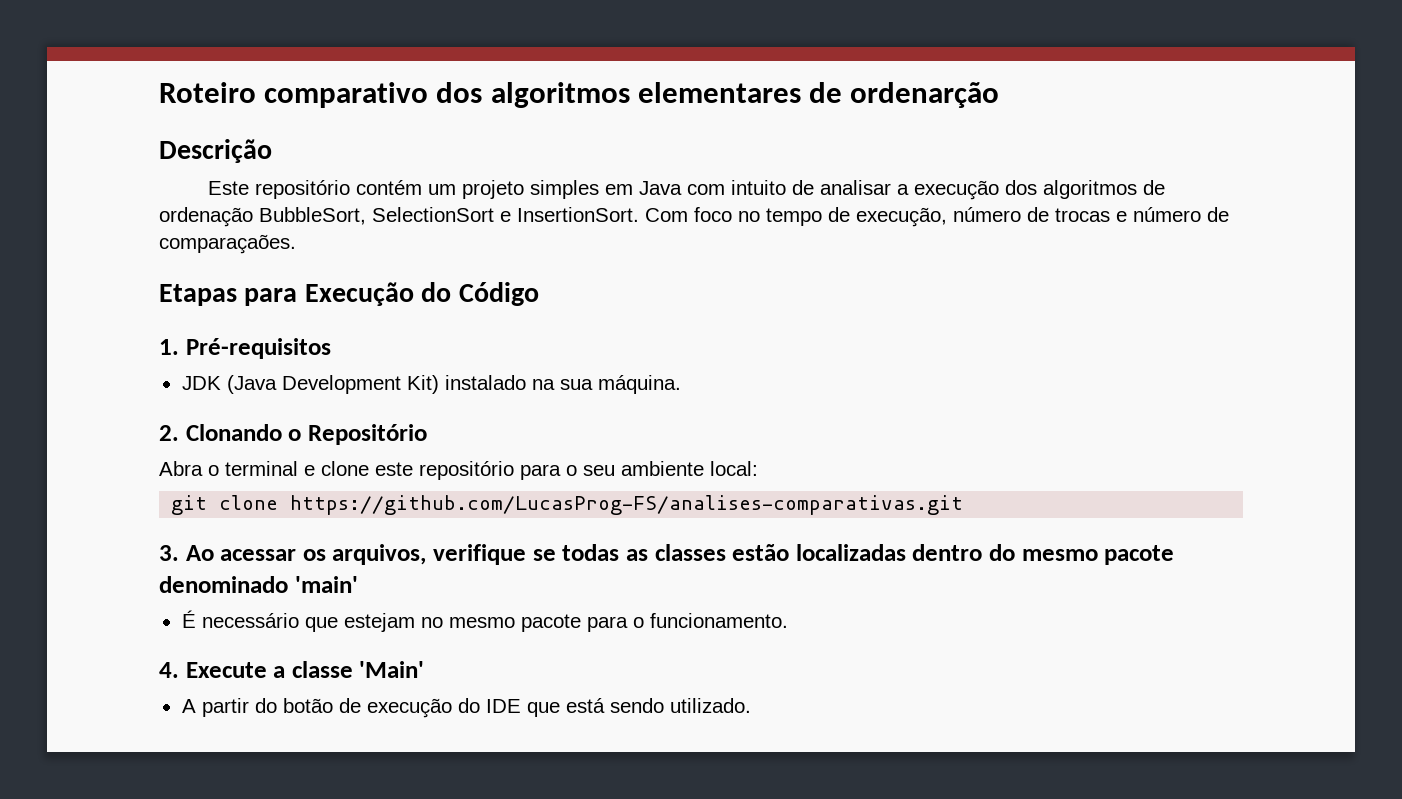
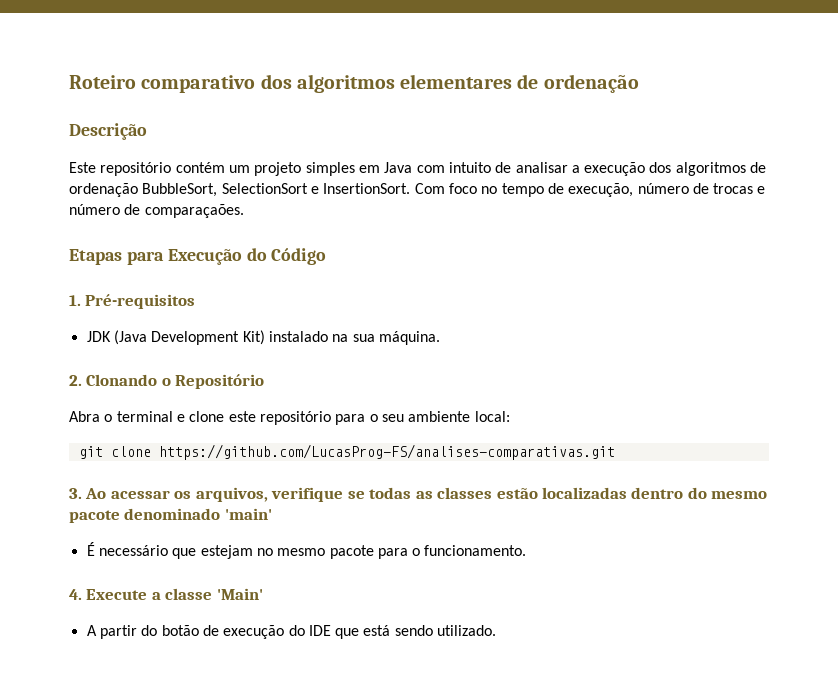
- Roteiro comparativo dos algoritmos elementares de ordenarção
+ Roteiro comparativo dos algoritmos elementares de ordenação

